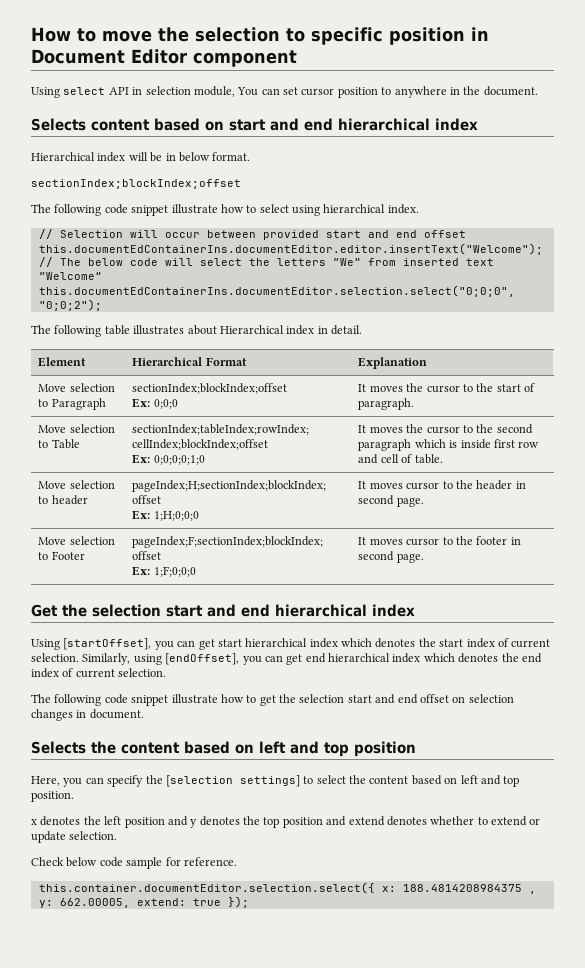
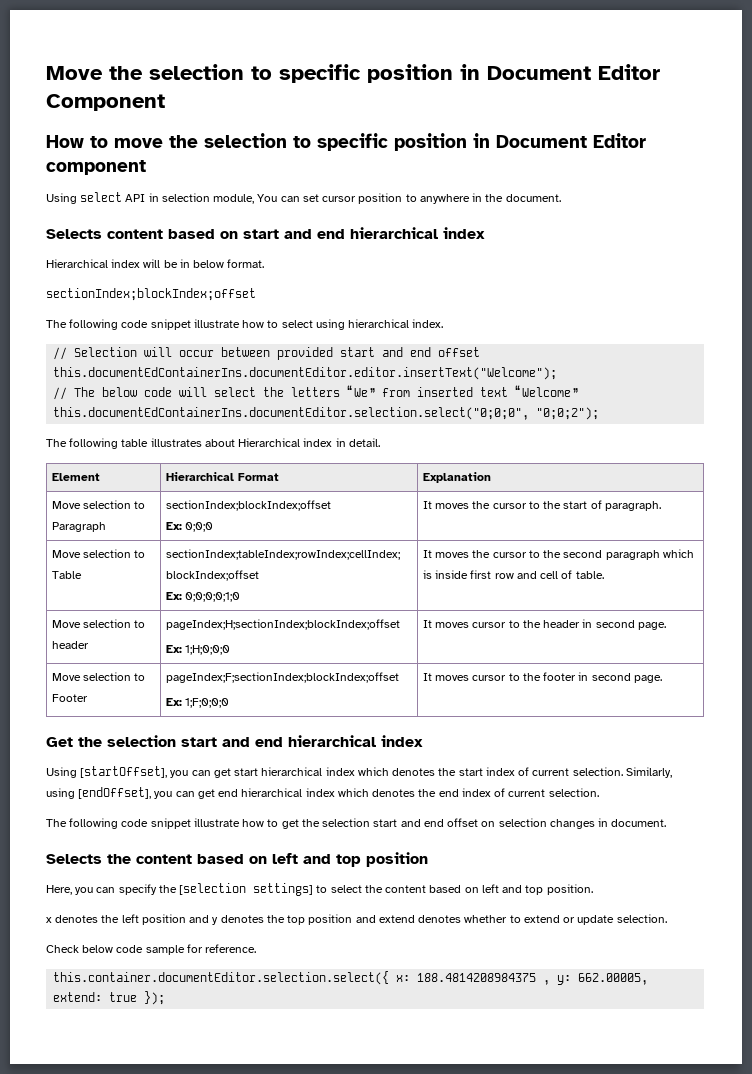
+ Move the selection to specific position in Document Editor Component

